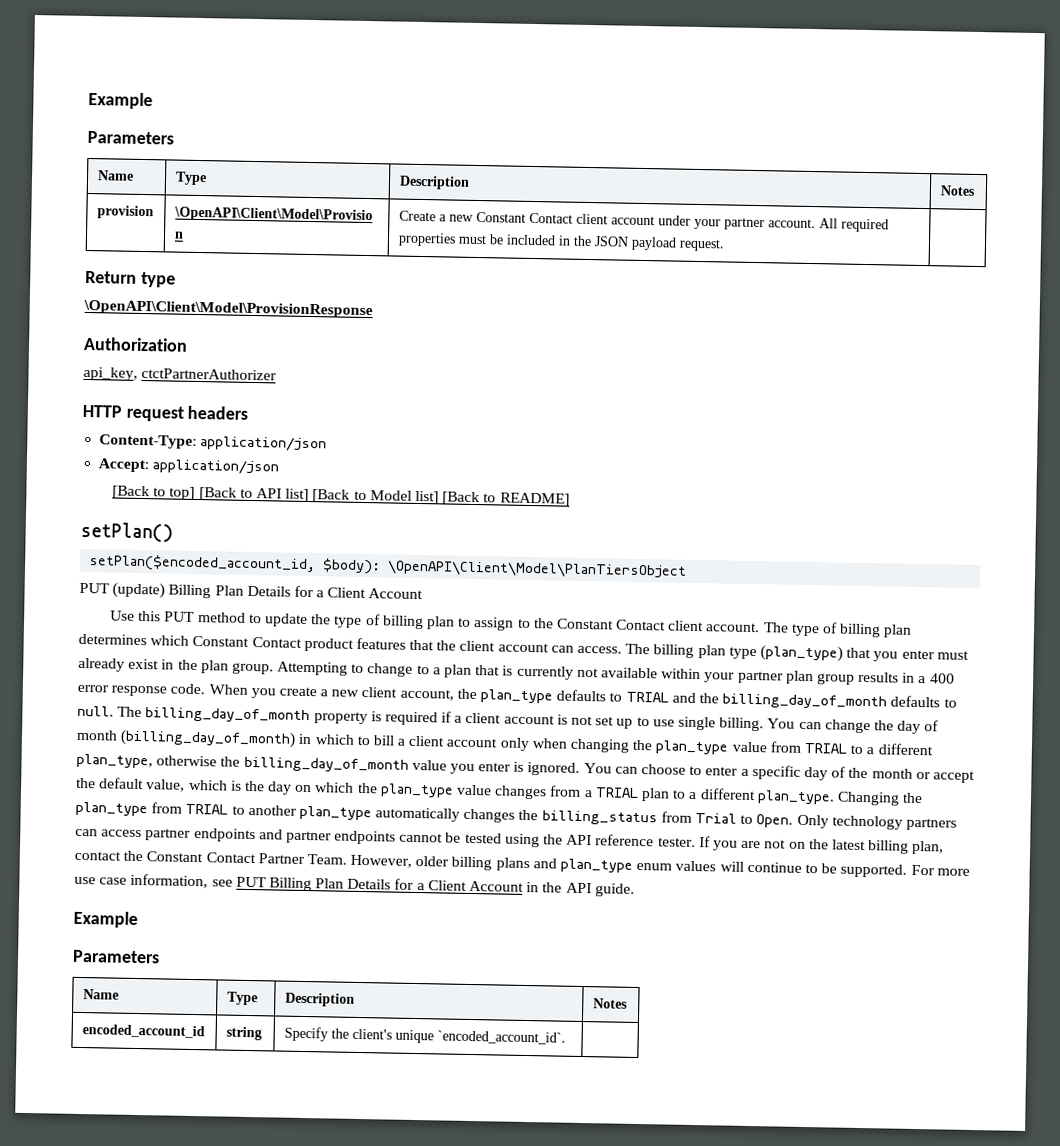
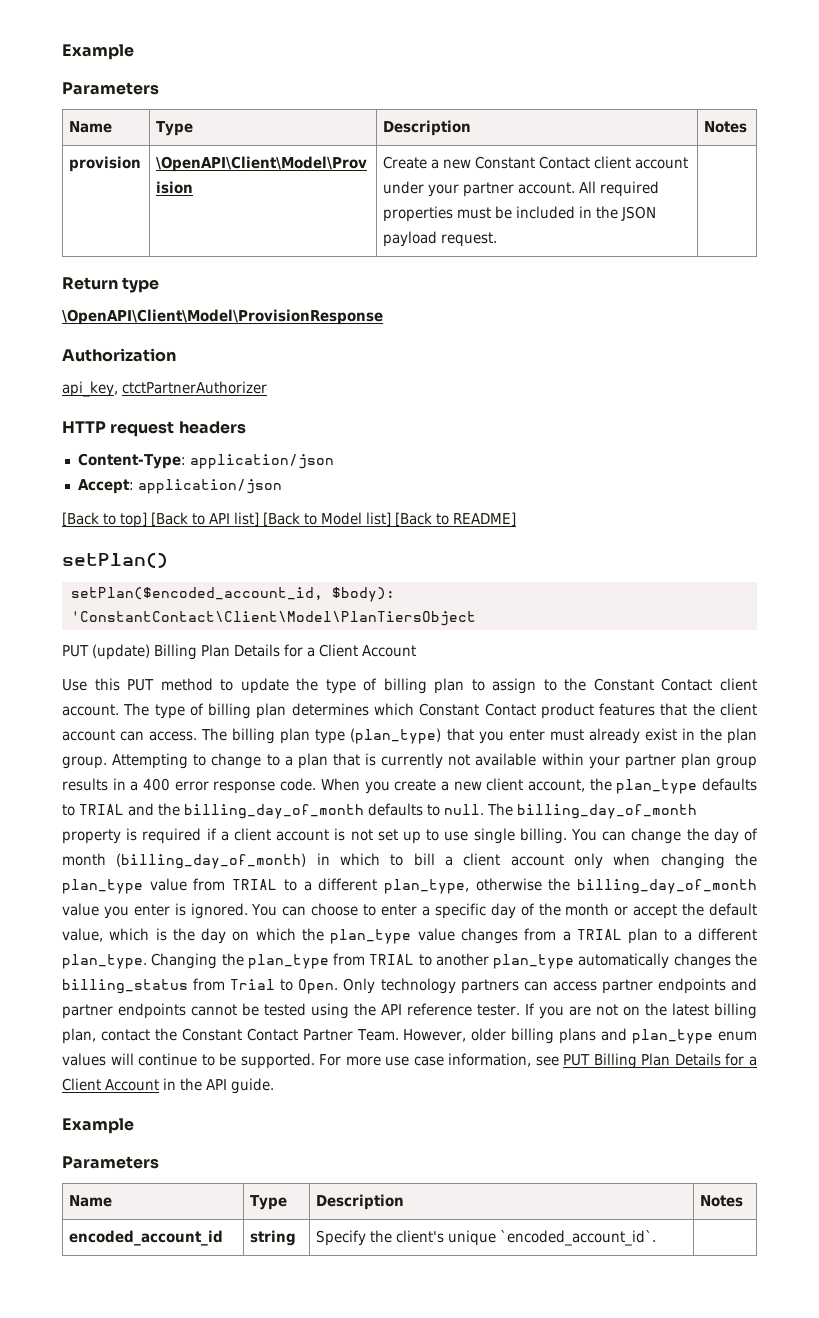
- setPlan($encoded_account_id, $body): \OpenAPI\Client\Model\PlanTiersObject
+ setPlan($encoded_account_id, $body): 'ConstantContact\Client\Model\PlanTiersObject

